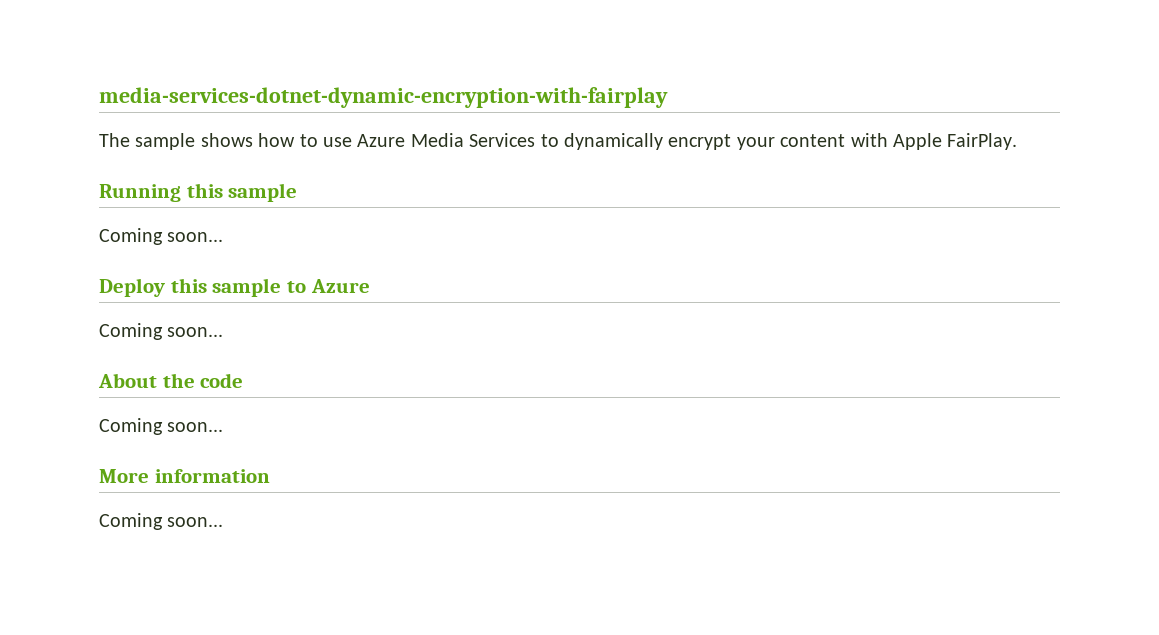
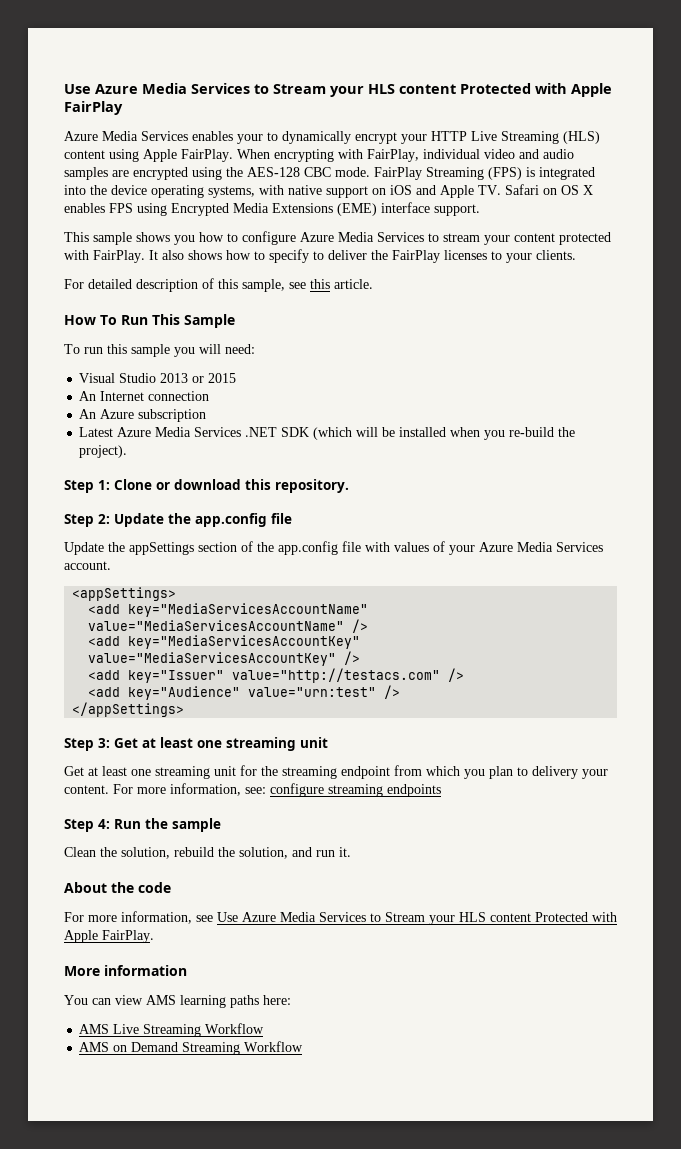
- media-services-dotnet-dynamic-encryption-with-fairplay
- The sample shows how to use Azure Media Services to dynamically encrypt your content with Apple FairPlay.
- Running this sample
- Coming soon...
- Deploy this sample to Azure
- Coming soon...
+ Use Azure Media Services to Stream your HLS content Protected with Apple FairPlay
+ Azure Media Services enables your to dynamically encrypt your HTTP Live Streaming (HLS) content using Apple FairPlay. When encrypting with FairPlay, individual video and audio samples are encrypted using the AES-128 CBC mode. FairPlay Streaming (FPS) is integrated into the device operating systems, with native support on iOS and Apple TV. Safari on OS X enables FPS using Encrypted Media Extensions (EME) interface support.
+ This sample shows you how to configure Azure Media Services to stream your content protected with FairPlay. It also shows how to specify to deliver the FairPlay licenses to your clients.
+ For detailed description of this sample, see this article.
+ How To Run This Sample
+ To run this sample you will need:
+ Visual Studio 2013 or 2015
+ An Internet connection
+ An Azure subscription
+ Latest Azure Media Services .NET SDK (which will be installed when you re-build the project).
+ Step 1: Clone or download this repository.
+ Step 2: Update the app.config file
+ Update the appSettings section of the app.config file with values of your Azure Media Services account.
+ <appSettings>
+ <add key="MediaServicesAccountName" value="MediaServicesAccountName" />
+ <add key="MediaServicesAccountKey" value="MediaServicesAccountKey" />
+ <add key="Issuer" value="http://testacs.com" />
+ <add key="Audience" value="urn:test" />
+ </appSettings>
+ Step 3: Get at least one streaming unit
+ Get at least one streaming unit for the streaming endpoint from which you plan to delivery your content. For more information, see: configure streaming endpoints
+ Step 4: Run the sample
+ Clean the solution, rebuild the solution, and run it.
  About the code
- Coming soon...
+ For more information, see Use Azure Media Services to Stream your HLS content Protected with Apple FairPlay.
  More information
- Coming soon...
+ You can view AMS learning paths here:
+ AMS Live Streaming Workflow
+ AMS on Demand Streaming Workflow

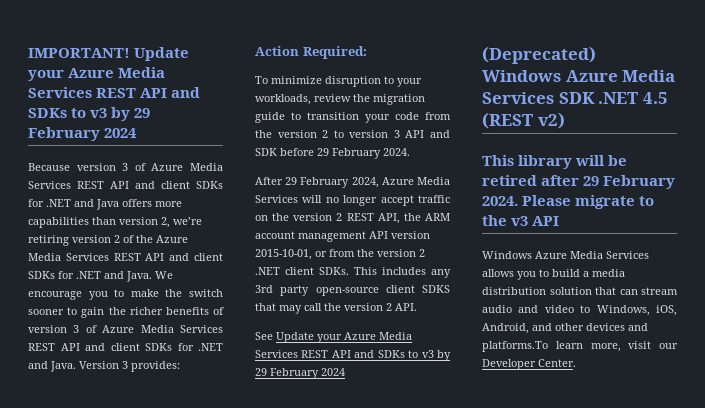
- Use Azure Media Services to Stream your HLS content Protected with Apple FairPlay
- Azure Media Services enables your to dynamically encrypt your HTTP Live Streaming (HLS) content using Apple FairPlay. When encrypting with FairPlay, individual video and audio samples are encrypted using the AES-128 CBC mode. FairPlay Streaming (FPS) is integrated into the device operating systems, with native support on iOS and Apple TV. Safari on OS X enables FPS using Encrypted Media Extensions (EME) interface support.
- This sample shows you how to configure Azure Media Services to stream your content protected with FairPlay. It also shows how to specify to deliver the FairPlay licenses to your clients.
- For detailed description of this sample, see this article.
- How To Run This Sample
- To run this sample you will need:
- Visual Studio 2013 or 2015
- An Internet connection
- An Azure subscription
- Latest Azure Media Services .NET SDK (which will be installed when you re-build the project).
- Step 1: Clone or download this repository.
- Step 2: Update the app.config file
- Update the appSettings section of the app.config file with values of your Azure Media Services account.
- <appSettings>
- <add key="MediaServicesAccountName" value="MediaServicesAccountName" />
- <add key="MediaServicesAccountKey" value="MediaServicesAccountKey" />
- <add key="Issuer" value="http://testacs.com" />
- <add key="Audience" value="urn:test" />
- </appSettings>
- Step 3: Get at least one streaming unit
- Get at least one streaming unit for the streaming endpoint from which you plan to delivery your content. For more information, see: configure streaming endpoints
- Step 4: Run the sample
- Clean the solution, rebuild the solution, and run it.
- About the code
- For more information, see Use Azure Media Services to Stream your HLS content Protected with Apple FairPlay.
- More information
- You can view AMS learning paths here:
- AMS Live Streaming Workflow
- AMS on Demand Streaming Workflow
+ IMPORTANT! Update your Azure Media Services REST API and SDKs to v3 by 29 February 2024
+ Because version 3 of Azure Media Services REST API and client SDKs for .NET and Java offers more capabilities than version 2, we’re retiring version 2 of the Azure Media Services REST API and client SDKs for .NET and Java. We encourage you to make the switch sooner to gain the richer benefits of version 3 of Azure Media Services REST API and client SDKs for .NET and Java. Version 3 provides:
+ Action Required:
+ To minimize disruption to your workloads, review the migration guide to transition your code from the version 2 to version 3 API and SDK before 29 February 2024.
+ After 29 February 2024, Azure Media Services will no longer accept traffic on the version 2 REST API, the ARM account management API version 2015-10-01, or from the version 2 .NET client SDKs. This includes any 3rd party open-source client SDKS that may call the version 2 API.
+ See Update your Azure Media Services REST API and SDKs to v3 by 29 February 2024
+ (Deprecated) Windows Azure Media Services SDK .NET 4.5 (REST v2)
+ This library will be retired after 29 February 2024. Please migrate to the v3 API
+ Windows Azure Media Services allows you to build a media distribution solution that can stream audio and video to Windows, iOS, Android, and other devices and platforms.To learn more, visit our Developer Center.

